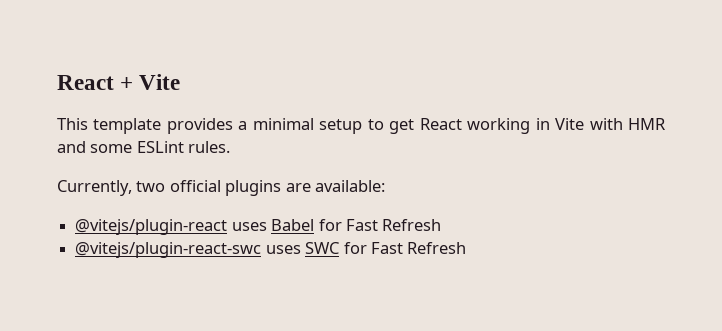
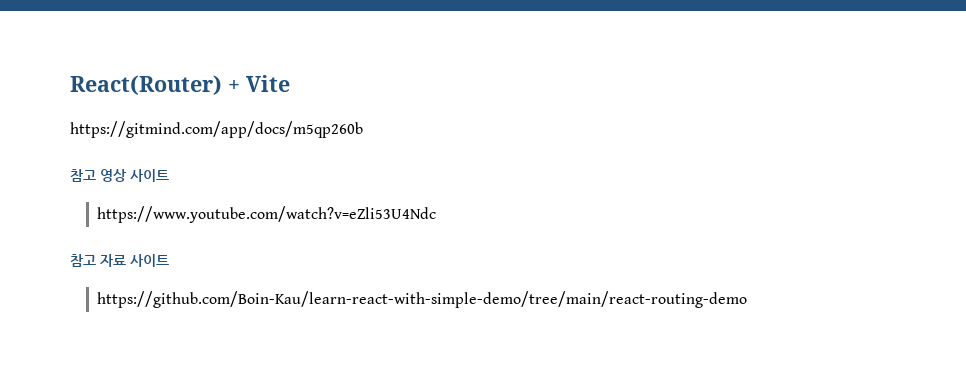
- React + Vite
+ React(Router) + Vite
- This template provides a minimal setup to get React working in Vite with HMR and some ESLint rules.
- Currently, two official plugins are available:
- @vitejs/plugin-react uses Babel for Fast Refresh
- @vitejs/plugin-react-swc uses SWC for Fast Refresh
+ https://gitmind.com/app/docs/m5qp260b
+ 참고 영상 사이트
+ https://www.youtube.com/watch?v=eZli53U4Ndc
+ 참고 자료 사이트
+ https://github.com/Boin-Kau/learn-react-with-simple-demo/tree/main/react-routing-demo

